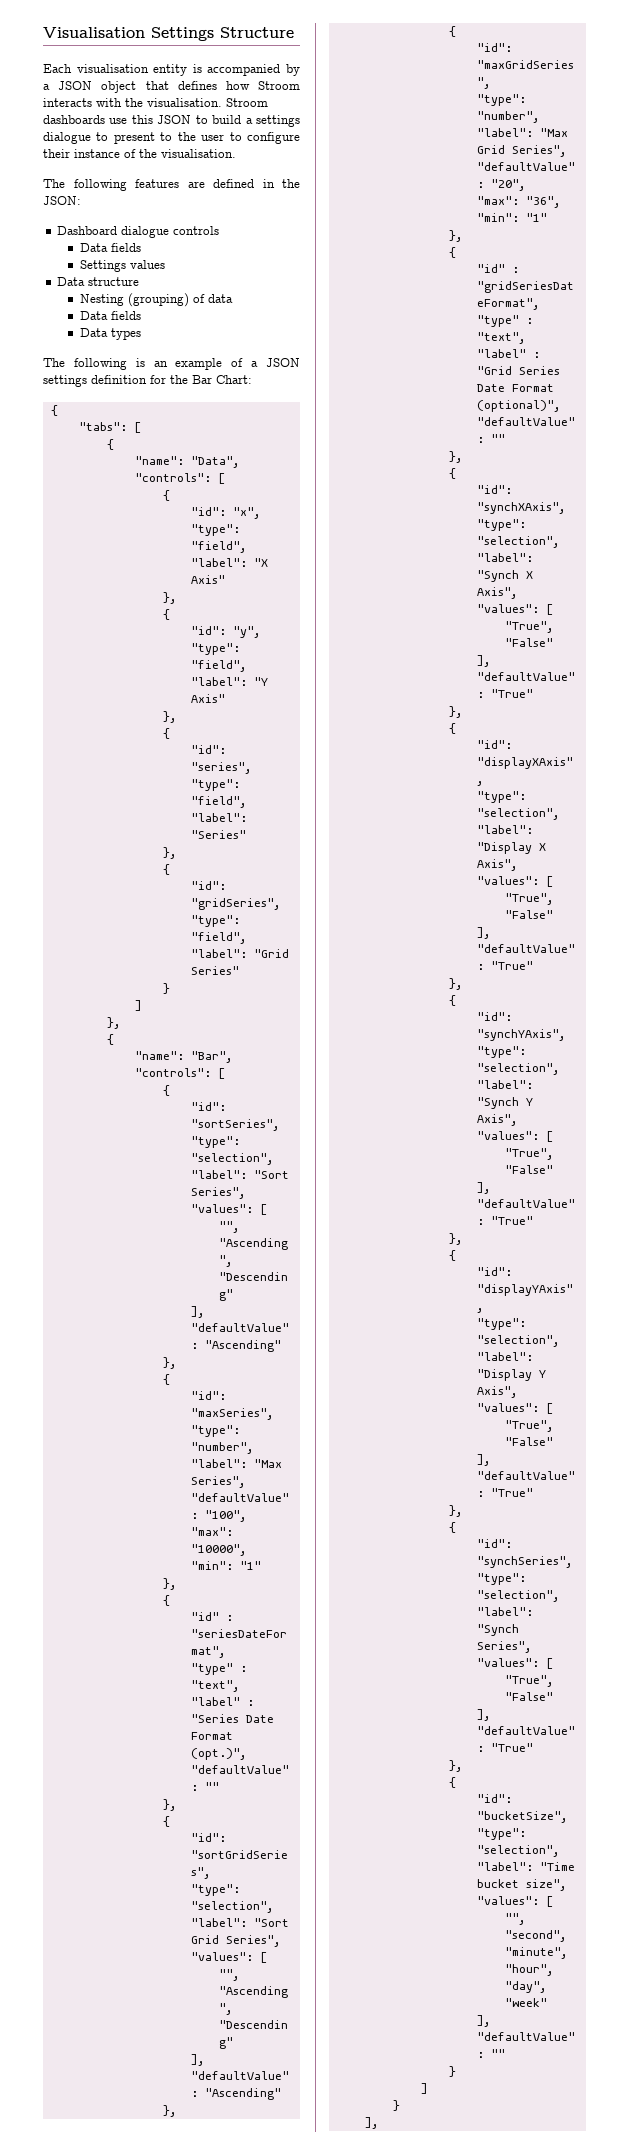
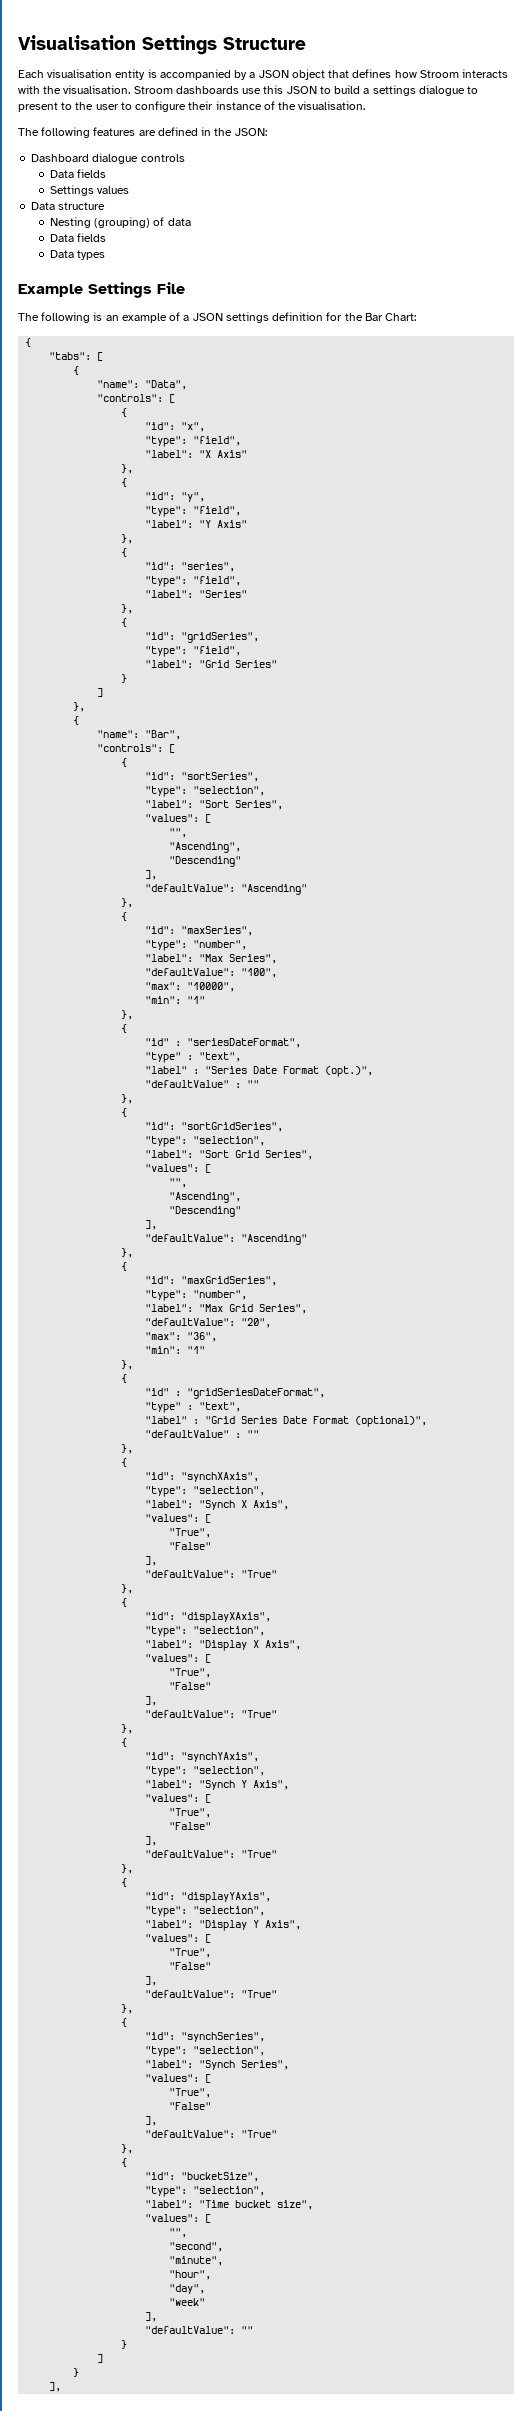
+ Example Settings File

